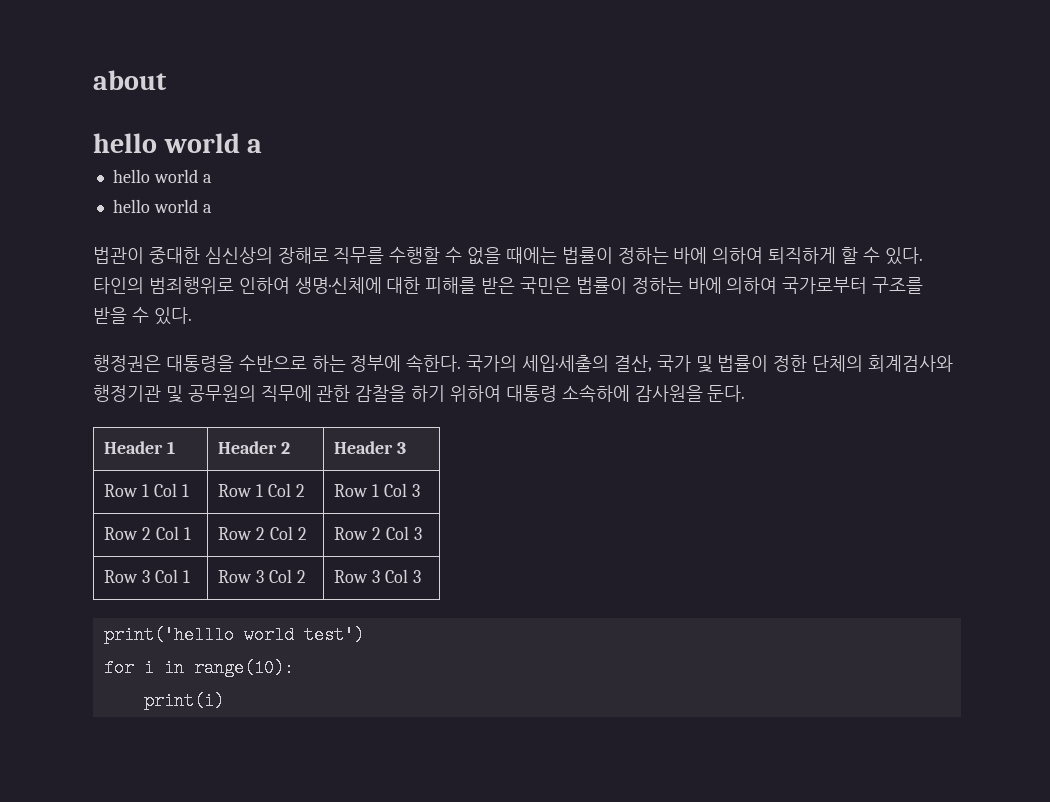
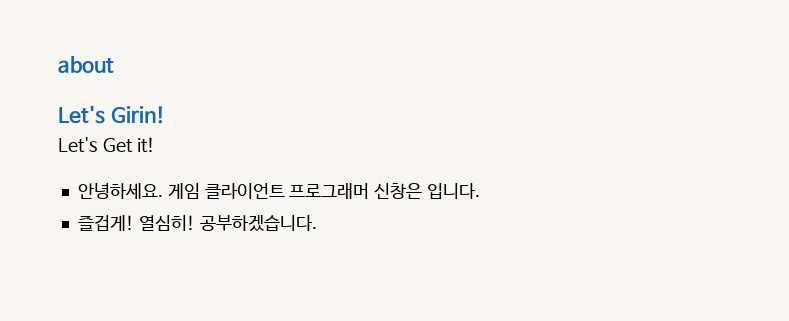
  about
- hello world a
- hello world a
- hello world a
- 법관이 중대한 심신상의 장해로 직무를 수행할 수 없을 때에는 법률이 정하는 바에 의하여 퇴직하게 할 수 있다. 타인의 범죄행위로 인하여 생명·신체에 대한 피해를 받은 국민은 법률이 정하는 바에 의하여 국가로부터 구조를 받을 수 있다.
- 행정권은 대통령을 수반으로 하는 정부에 속한다. 국가의 세입·세출의 결산, 국가 및 법률이 정한 단체의 회계검사와 행정기관 및 공무원의 직무에 관한 감찰을 하기 위하여 대통령 소속하에 감사원을 둔다.
- Header 1 | Header 2 | Header 3
- Row 1 Col 1 | Row 1 Col 2 | Row 1 Col 3
- Row 2 Col 1 | Row 2 Col 2 | Row 2 Col 3
- Row 3 Col 1 | Row 3 Col 2 | Row 3 Col 3
- print('helllo world test')
- for i in range(10):
- print(i)
+ Let's Girin!
+ Let's Get it!
+ 안녕하세요. 게임 클라이언트 프로그래머 신창은 입니다.
+ 즐겁게! 열심히! 공부하겠습니다.

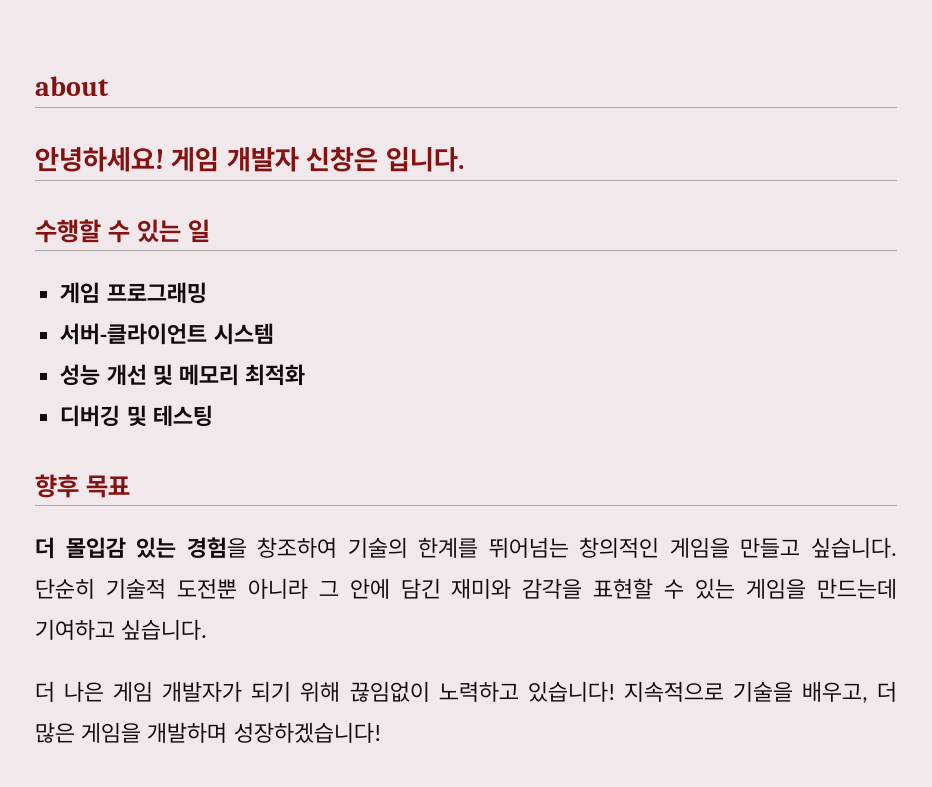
- Let's Girin!
- Let's Get it!
- 안녕하세요. 게임 클라이언트 프로그래머 신창은 입니다.
- 즐겁게! 열심히! 공부하겠습니다.
+ 안녕하세요! 게임 개발자 신창은 입니다.
+ 수행할 수 있는 일
+ 게임 프로그래밍
+ 서버-클라이언트 시스템
+ 성능 개선 및 메모리 최적화
+ 디버깅 및 테스팅
+ 향후 목표
+ 더 몰입감 있는 경험을 창조하여 기술의 한계를 뛰어넘는 창의적인 게임을 만들고 싶습니다. 단순히 기술적 도전뿐 아니라 그 안에 담긴 재미와 감각을 표현할 수 있는 게임을 만드는데 기여하고 싶습니다.
+ 더 나은 게임 개발자가 되기 위해 끊임없이 노력하고 있습니다! 지속적으로 기술을 배우고, 더 많은 게임을 개발하며 성장하겠습니다!

